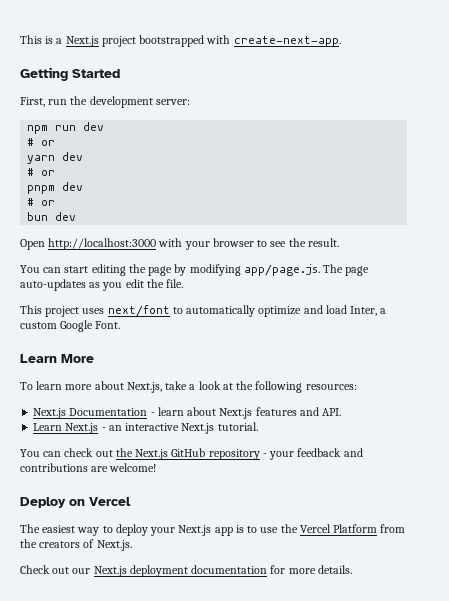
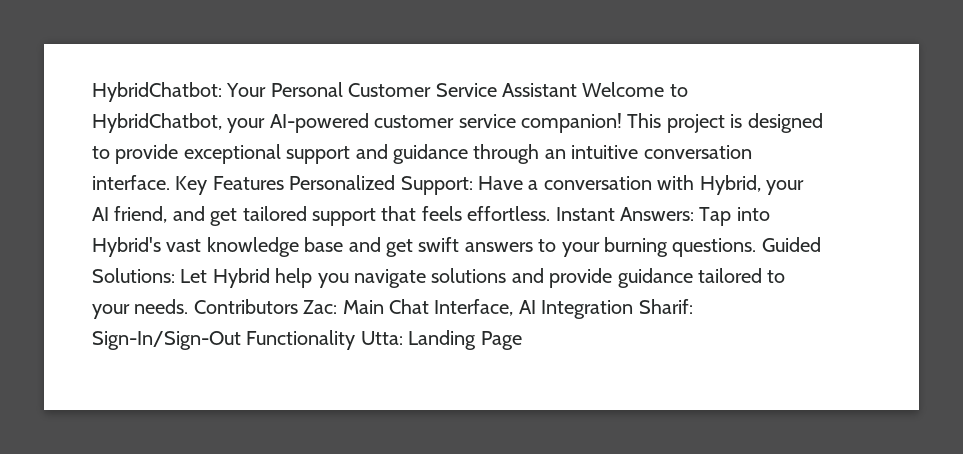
- This is a Next.js project bootstrapped with create-next-app.
- Getting Started
- First, run the development server:
- npm run dev
- # or
- yarn dev
- # or
- pnpm dev
- # or
- bun dev
- Open http://localhost:3000 with your browser to see the result.
- You can start editing the page by modifying app/page.js. The page auto-updates as you edit the file.
- This project uses next/font to automatically optimize and load Inter, a custom Google Font.
- Learn More
- To learn more about Next.js, take a look at the following resources:
- Next.js Documentation - learn about Next.js features and API.
- Learn Next.js - an interactive Next.js tutorial.
- You can check out the Next.js GitHub repository - your feedback and contributions are welcome!
- Deploy on Vercel
- The easiest way to deploy your Next.js app is to use the Vercel Platform from the creators of Next.js.
- Check out our Next.js deployment documentation for more details.
+ HybridChatbot: Your Personal Customer Service Assistant Welcome to HybridChatbot, your AI-powered customer service companion! This project is designed to provide exceptional support and guidance through an intuitive conversation interface. Key Features Personalized Support: Have a conversation with Hybrid, your AI friend, and get tailored support that feels effortless. Instant Answers: Tap into Hybrid's vast knowledge base and get swift answers to your burning questions. Guided Solutions: Let Hybrid help you navigate solutions and provide guidance tailored to your needs. Contributors Zac: Main Chat Interface, AI Integration Sharif: Sign-In/Sign-Out Functionality Utta: Landing Page

